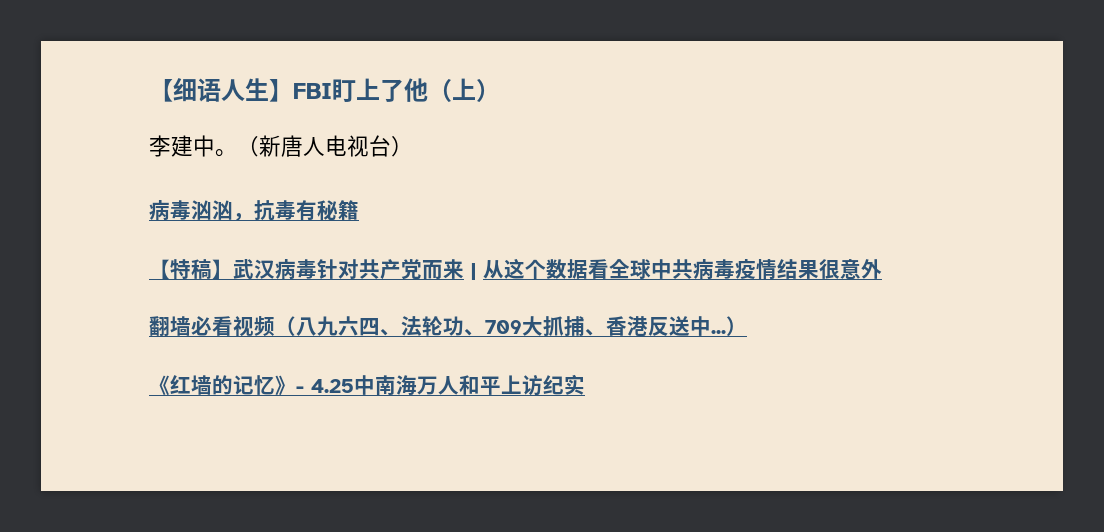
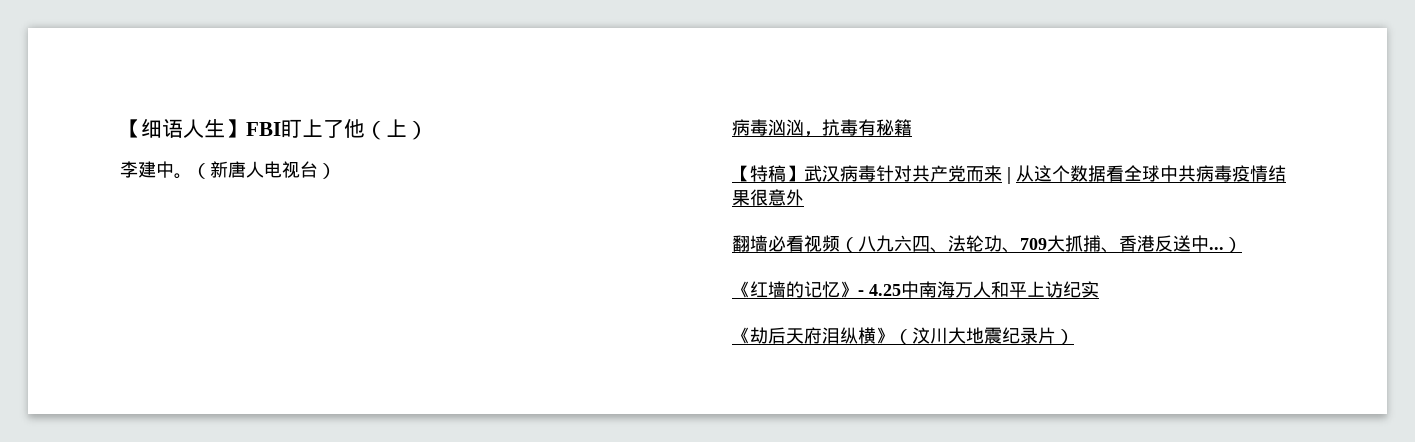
+ 《劫后天府泪纵横》（汶川大地震纪录片）

